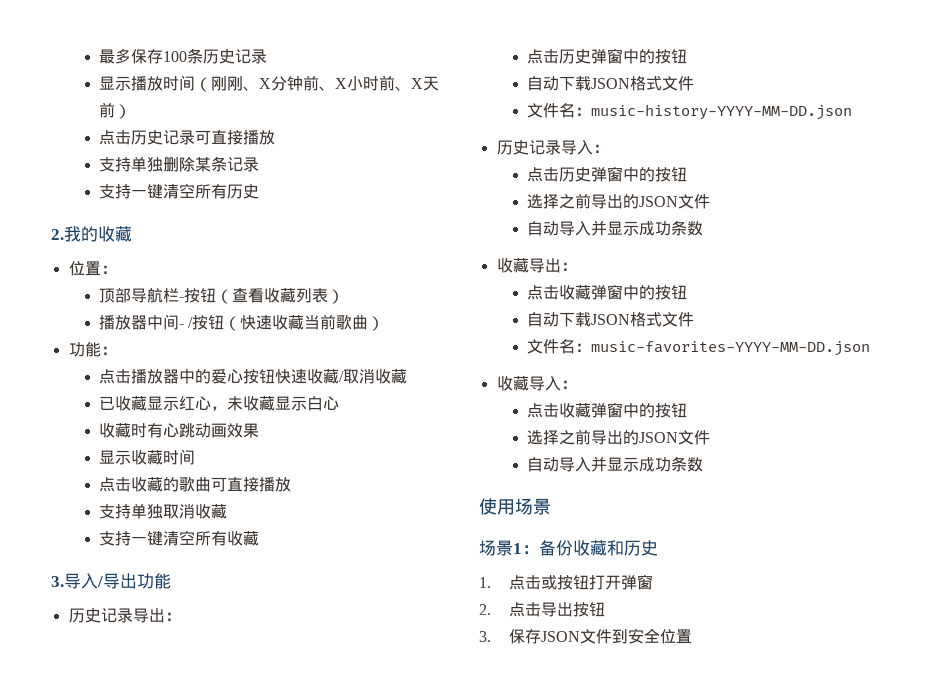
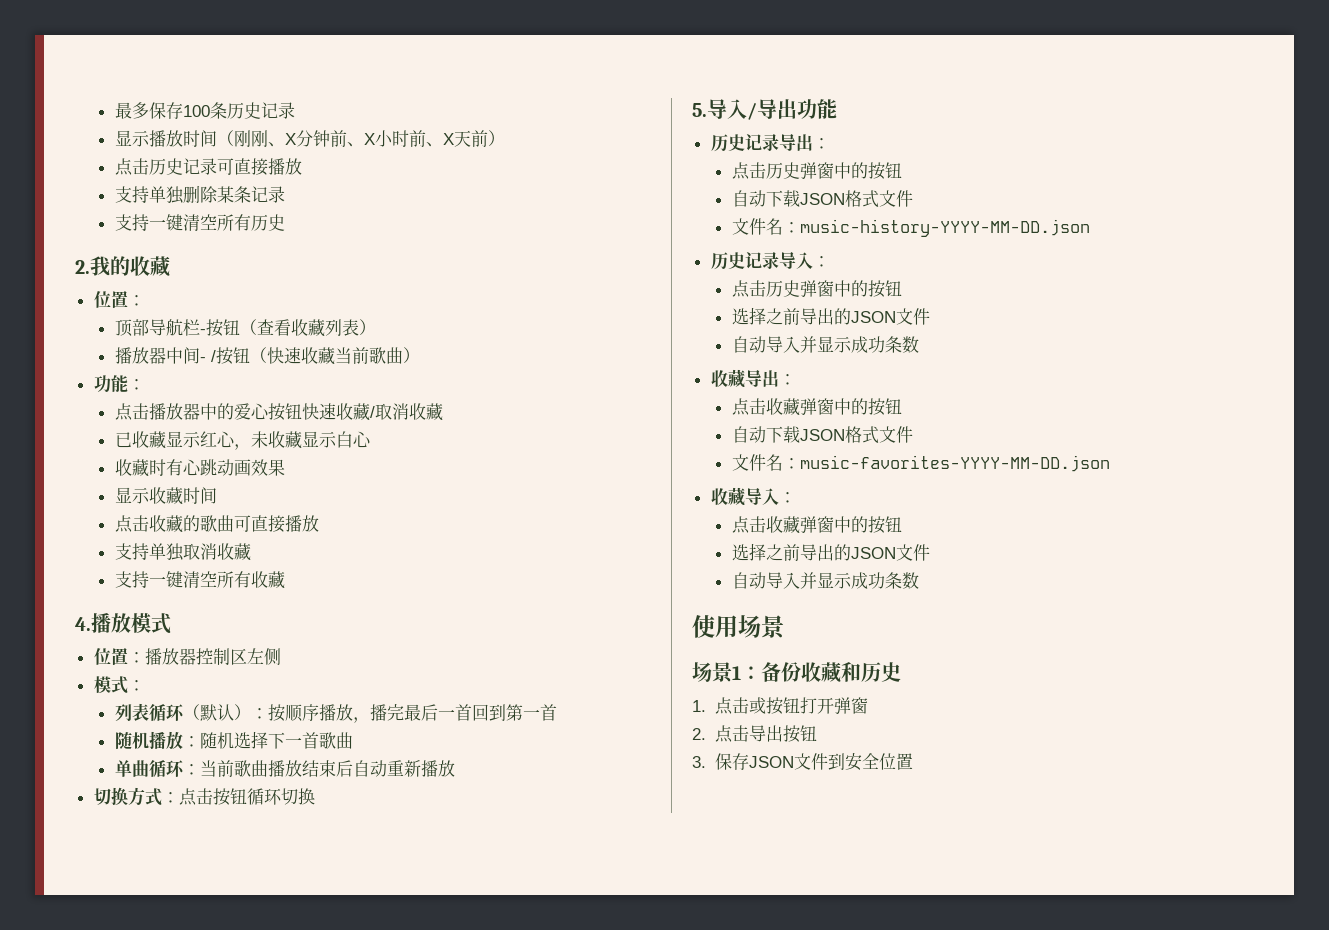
- 3.导入/导出功能
+ 4.播放模式
+ 位置：播放器控制区左侧
+ 模式：
+ 列表循环（默认）：按顺序播放，播完最后一首回到第一首
+ 随机播放：随机选择下一首歌曲
+ 单曲循环：当前歌曲播放结束后自动重新播放
+ 切换方式：点击按钮循环切换
+ 5.导入/导出功能

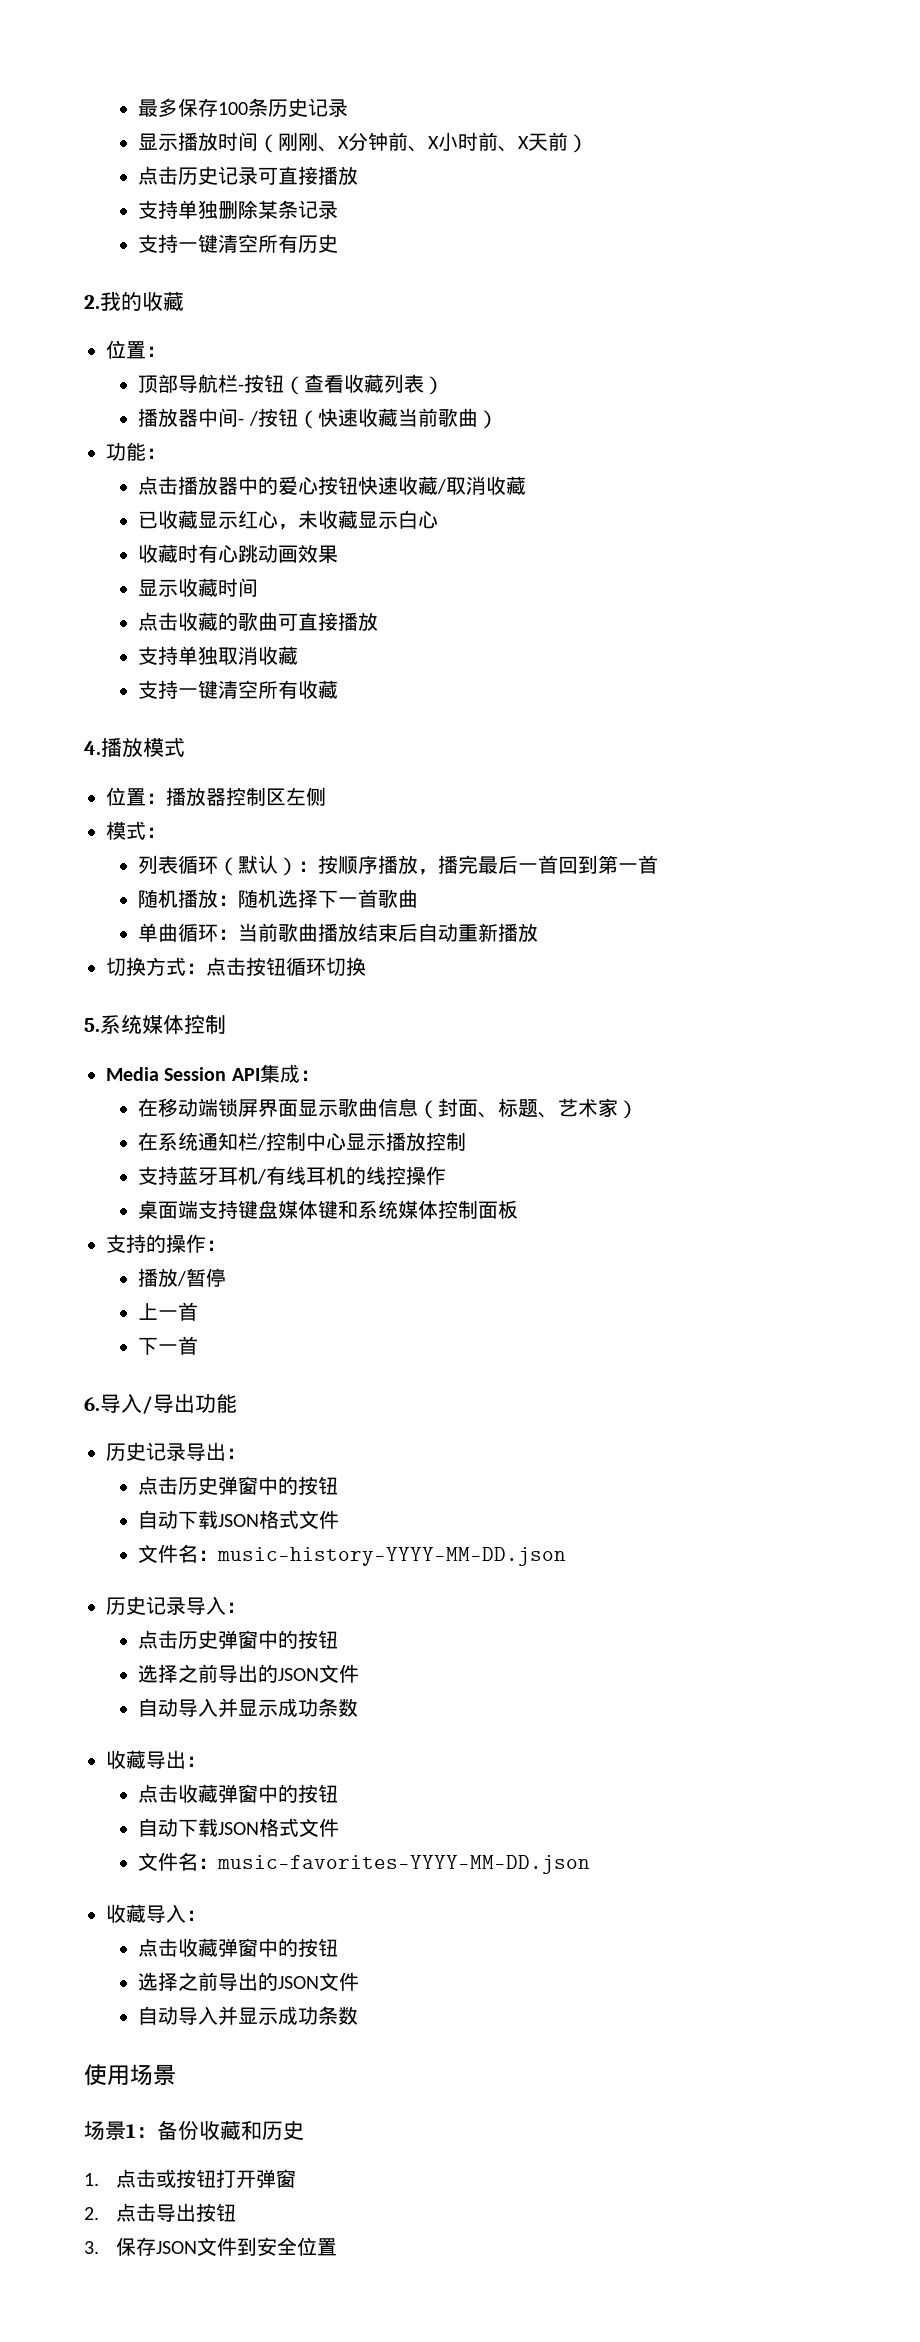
- 5.导入/导出功能
+ 5.系统媒体控制
+ Media Session API集成：
+ 在移动端锁屏界面显示歌曲信息（封面、标题、艺术家）
+ 在系统通知栏/控制中心显示播放控制
+ 支持蓝牙耳机/有线耳机的线控操作
+ 桌面端支持键盘媒体键和系统媒体控制面板
+ 支持的操作：
+ 播放/暂停
+ 上一首
+ 下一首
+ 6.导入/导出功能

